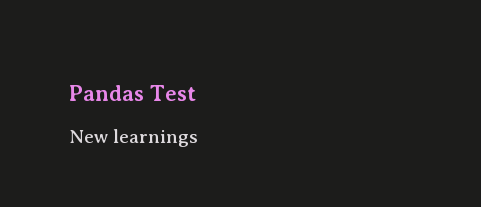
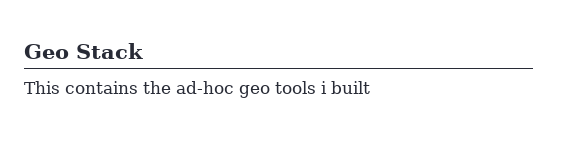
- Pandas Test
- New learnings
+ Geo Stack
+ This contains the ad-hoc geo tools i built

